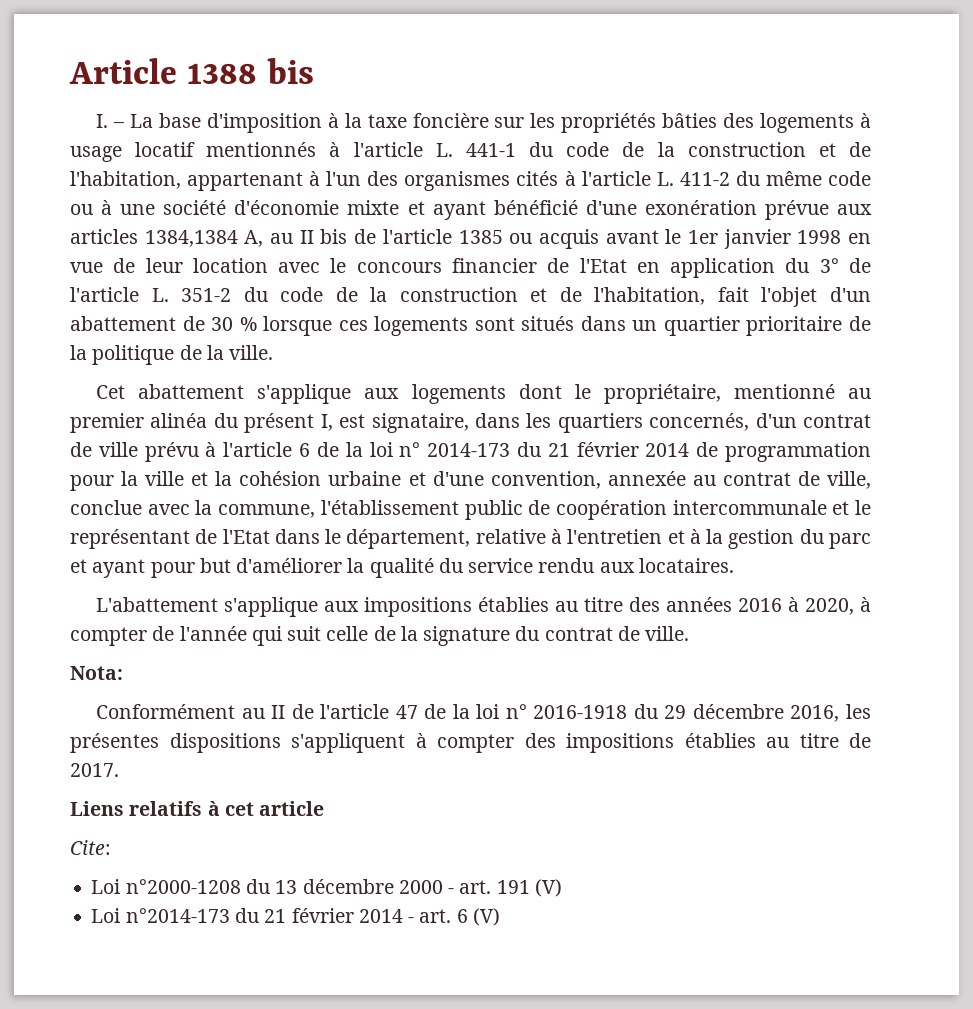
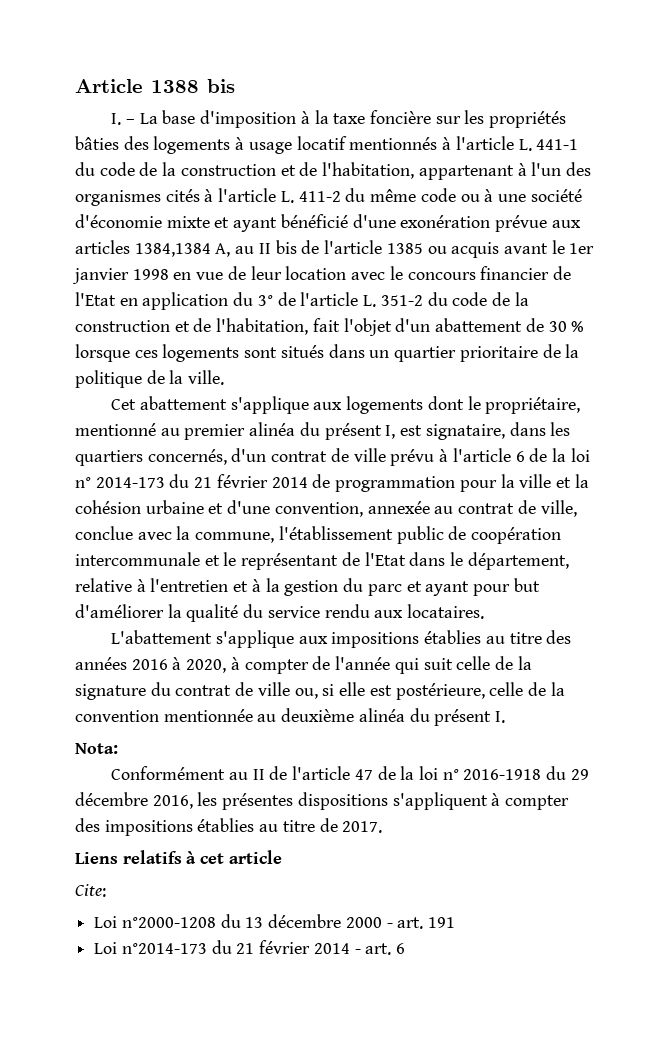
- L'abattement s'applique aux impositions établies au titre des années 2016 à 2020, à compter de l'année qui suit celle de la signature du contrat de ville.
+ L'abattement s'applique aux impositions établies au titre des années 2016 à 2020, à compter de l'année qui suit celle de la signature du contrat de ville ou, si elle est postérieure, celle de la convention mentionnée au deuxième alinéa du présent I.
- Loi n°2000-1208 du 13 décembre 2000 - art. 191 (V)
+ Loi n°2000-1208 du 13 décembre 2000 - art. 191
- Loi n°2014-173 du 21 février 2014 - art. 6 (V)
+ Loi n°2014-173 du 21 février 2014 - art. 6

